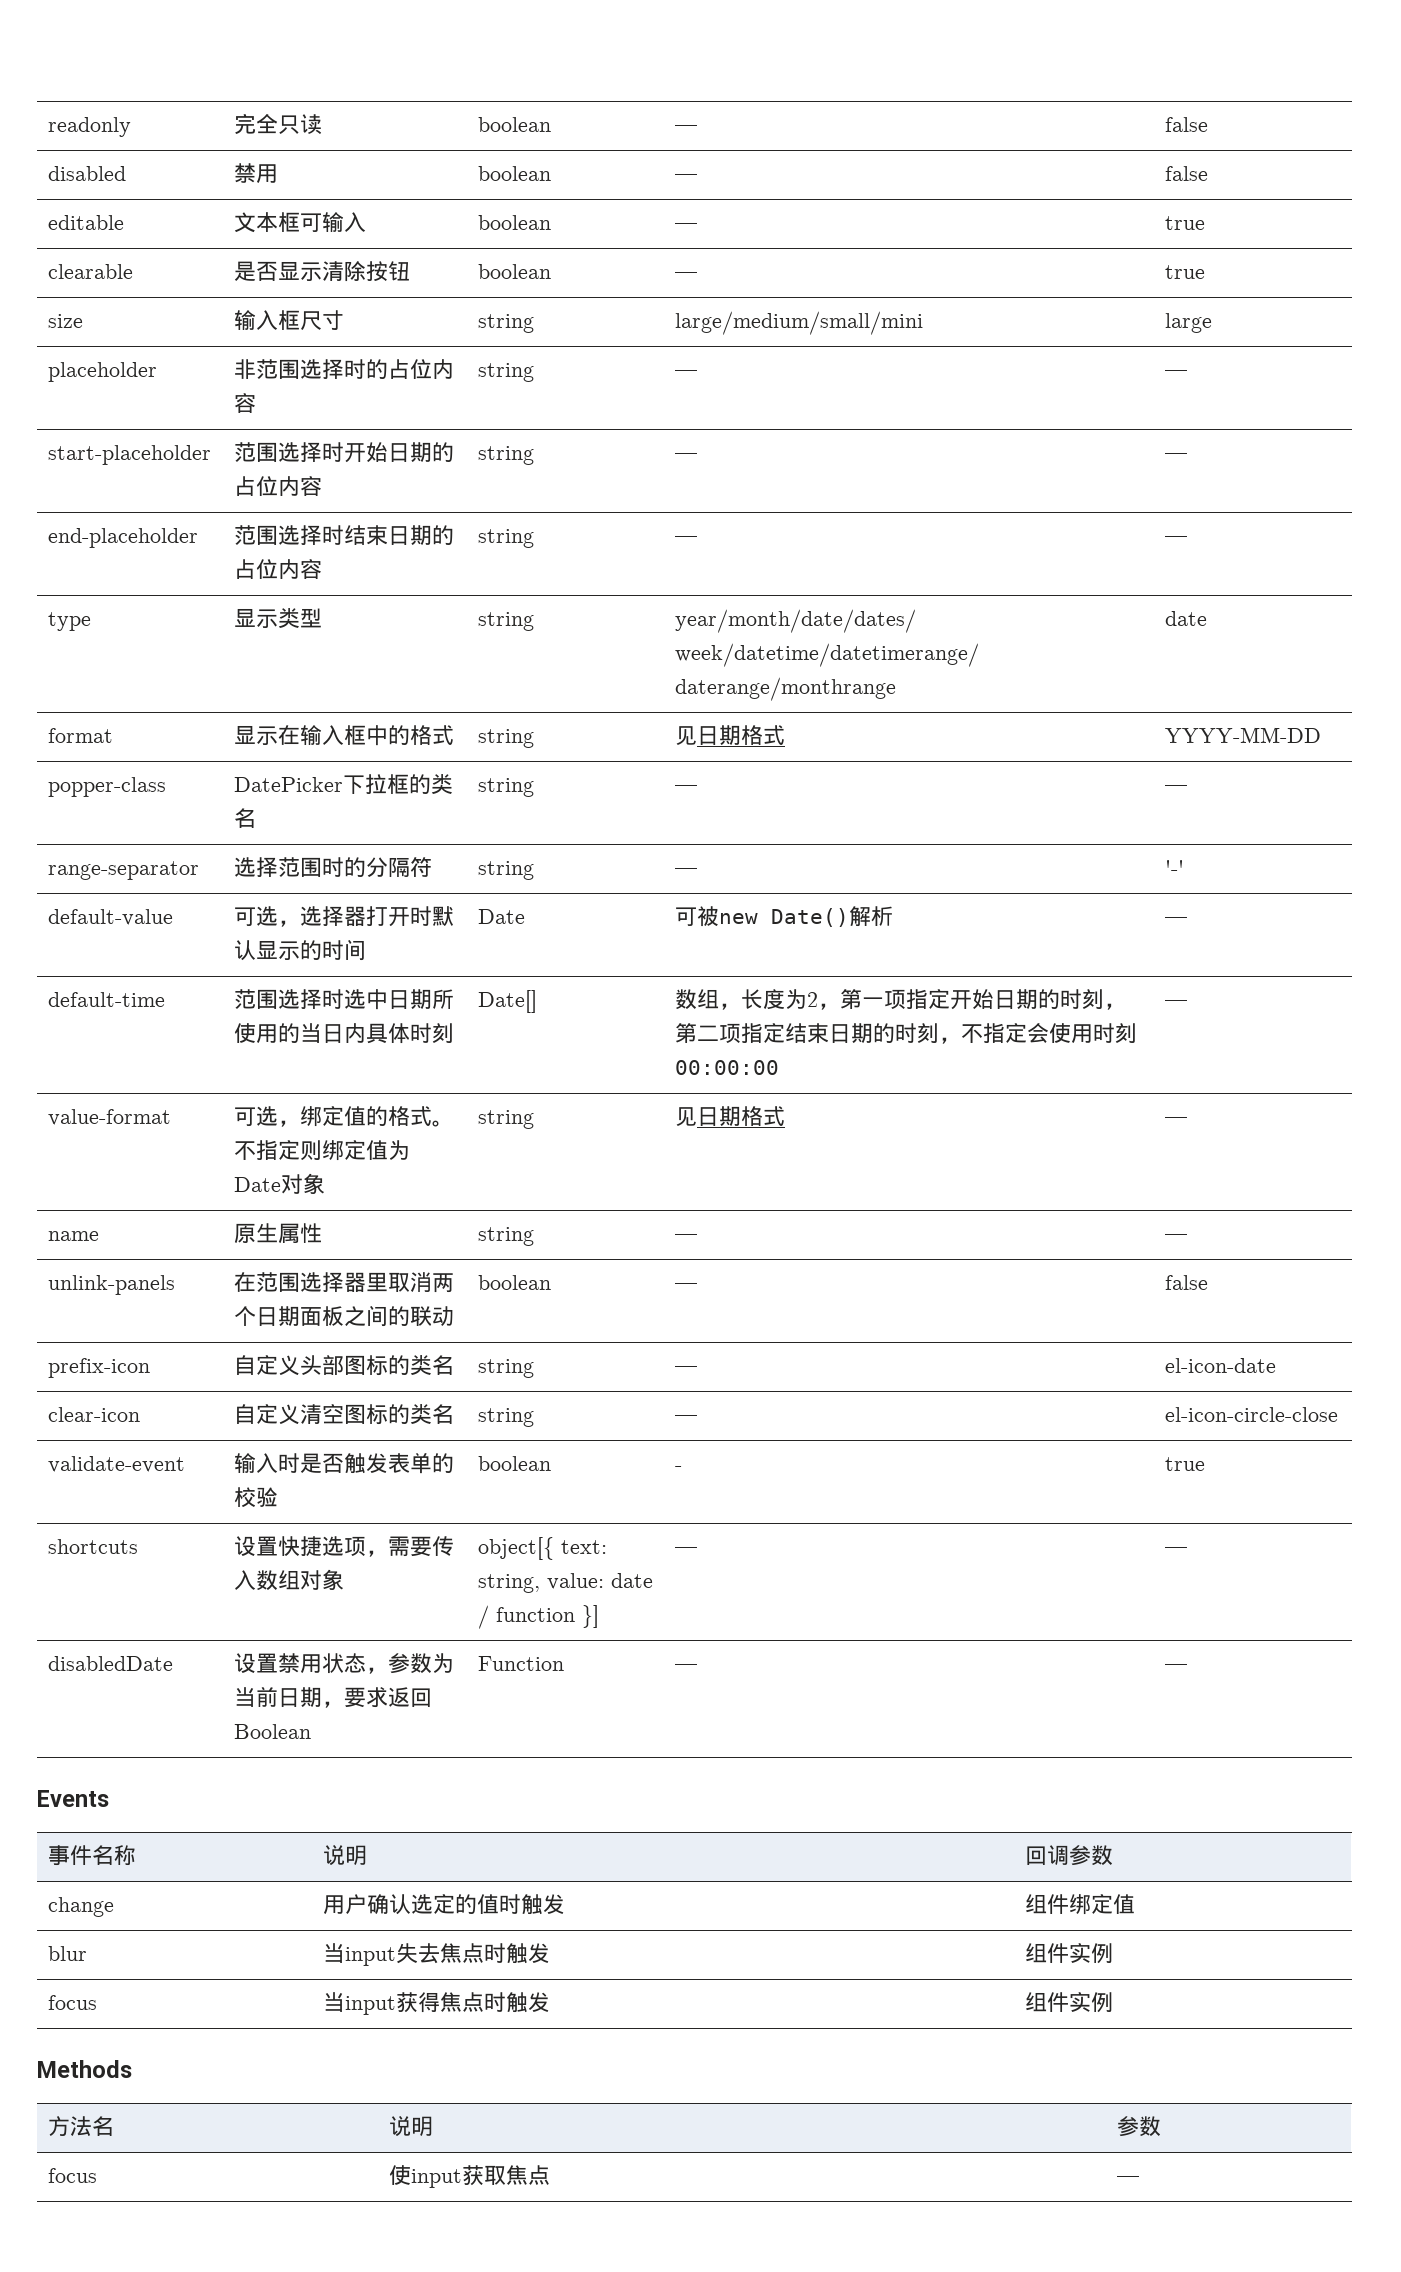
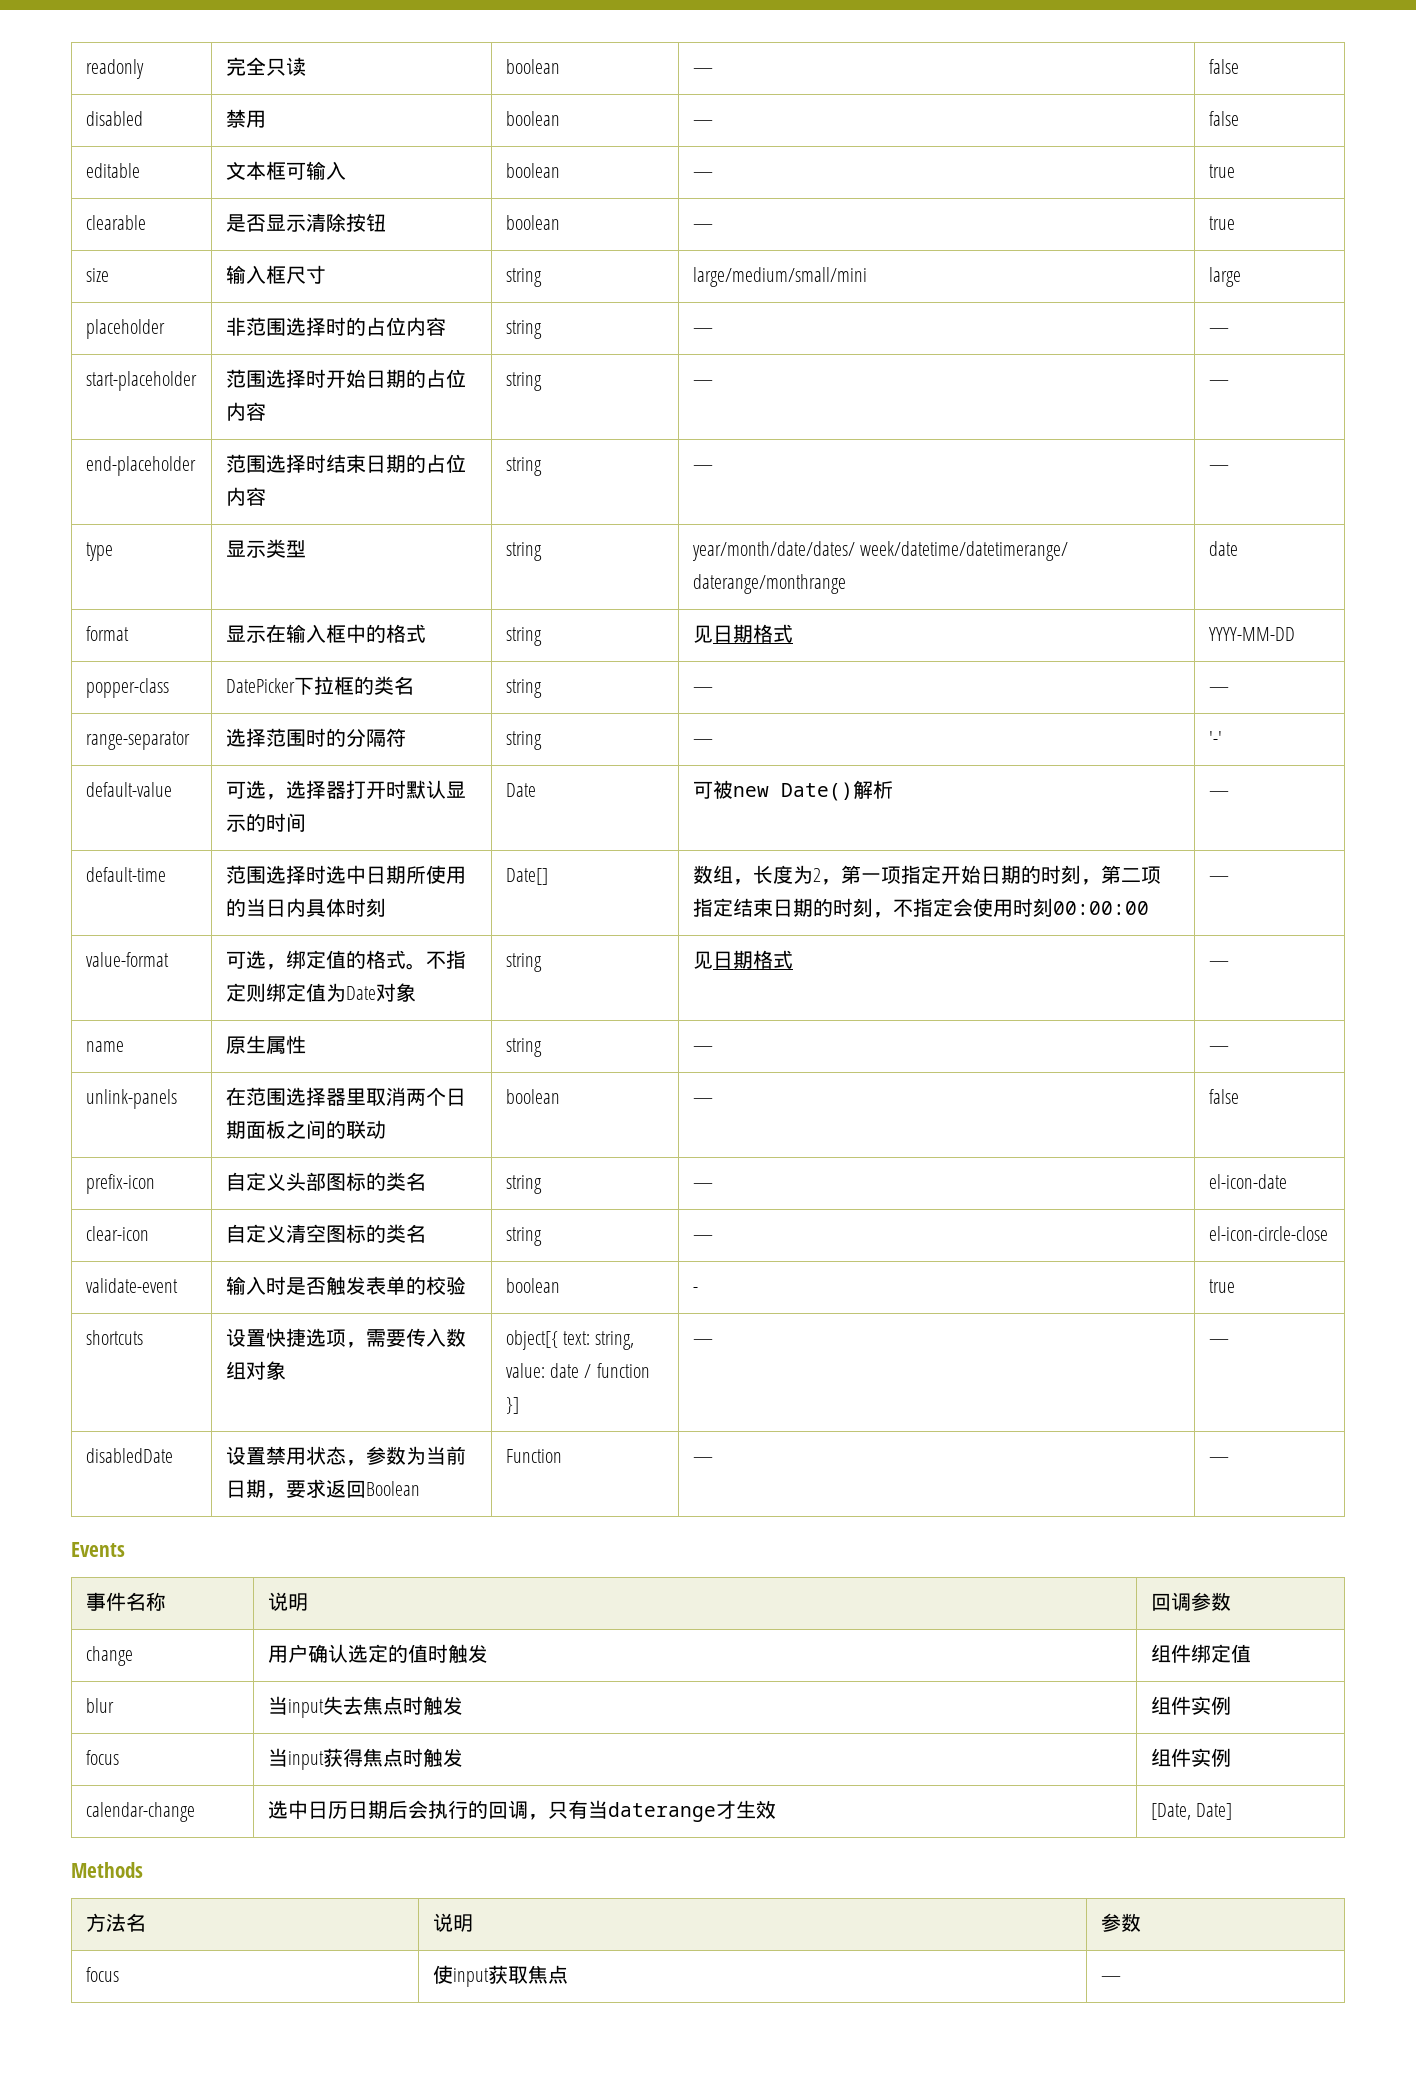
+ calendar-change | 选中日历日期后会执行的回调，只有当daterange才生效 | [Date, Date]

